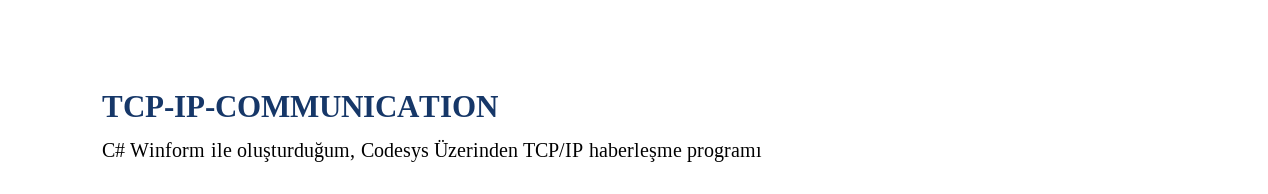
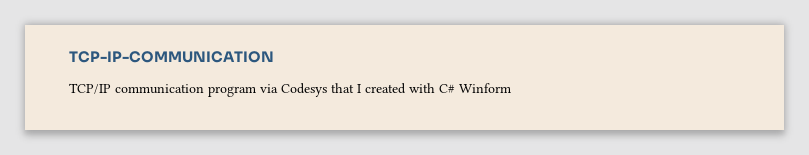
- C# Winform ile oluşturduğum, Codesys Üzerinden TCP/IP haberleşme programı
+ TCP/IP communication program via Codesys that I created with C# Winform

